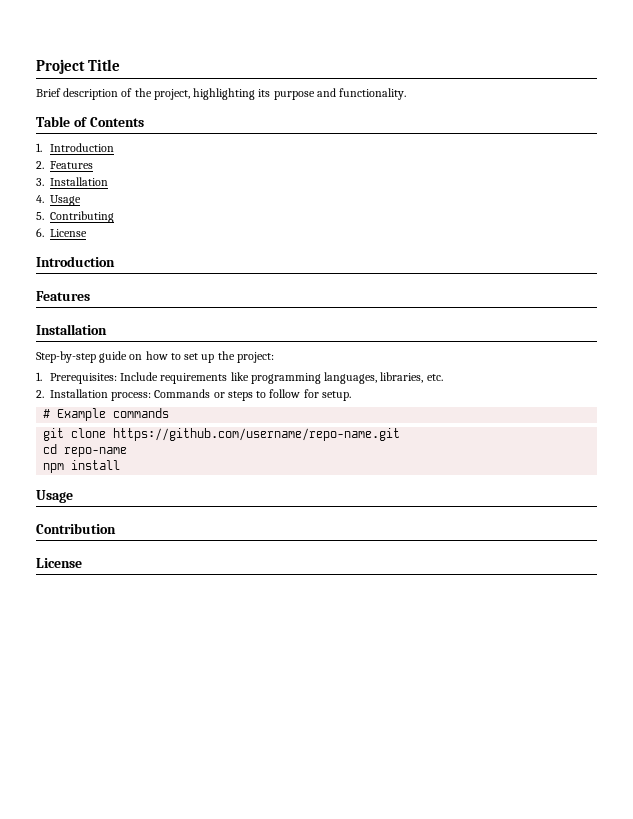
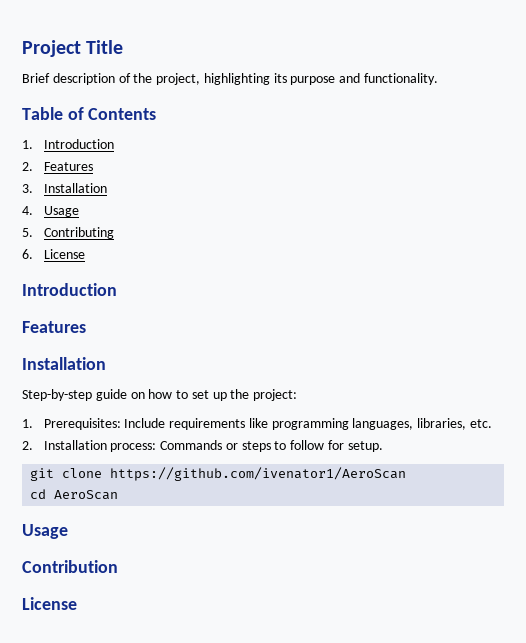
- # Example commands
- git clone https://github.com/username/repo-name.git
+ git clone https://github.com/ivenator1/AeroScan
- cd repo-name
- npm install
+ cd AeroScan

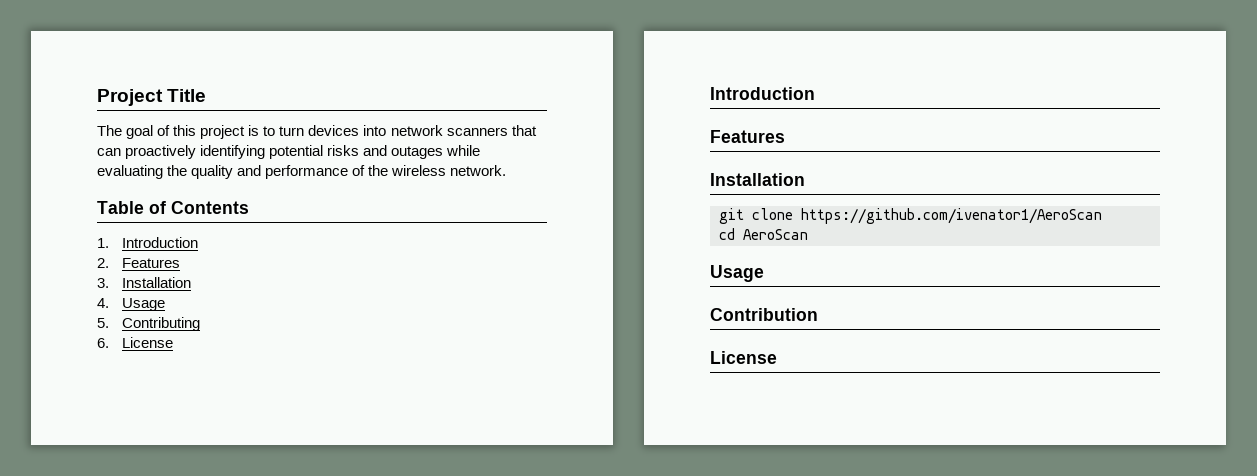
- Brief description of the project, highlighting its purpose and functionality.
+ The goal of this project is to turn devices into network scanners that can proactively identifying potential risks and outages while evaluating the quality and performance of the wireless network.
- Step-by-step guide on how to set up the project:
- 1. Prerequisites: Include requirements like programming languages, libraries, etc.
- 2. Installation process: Commands or steps to follow for setup.

